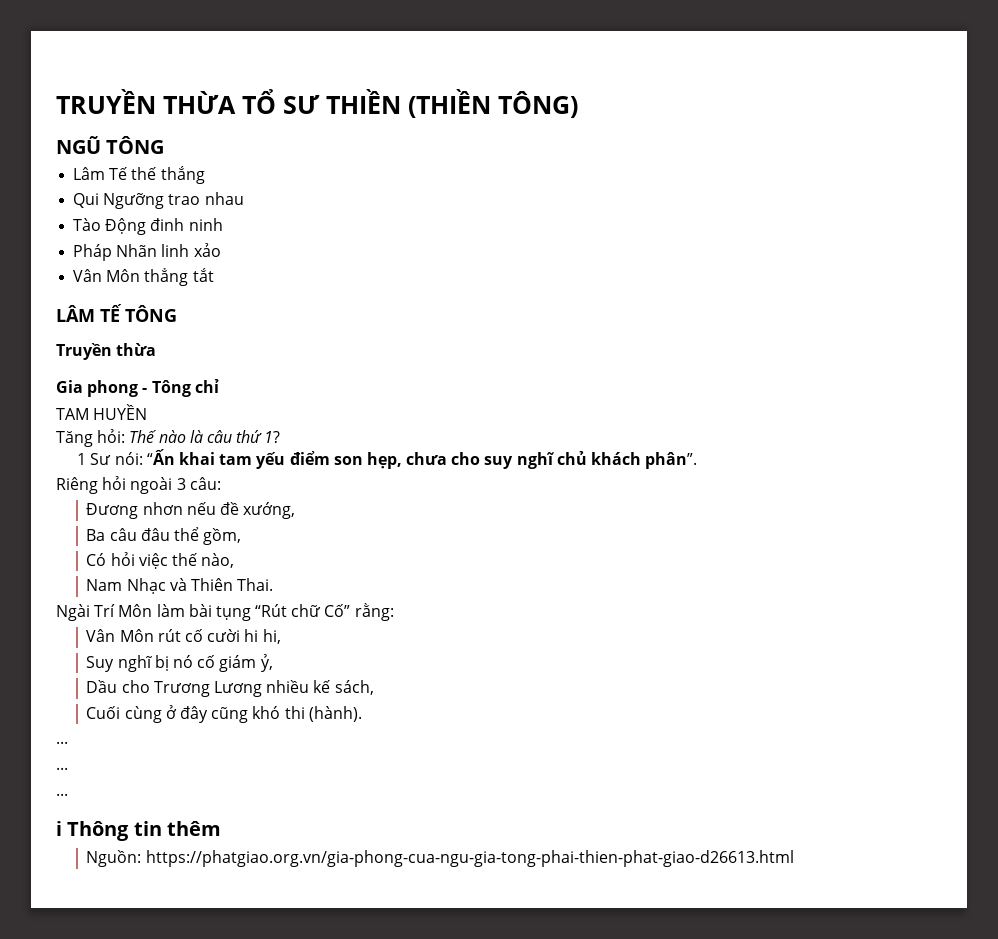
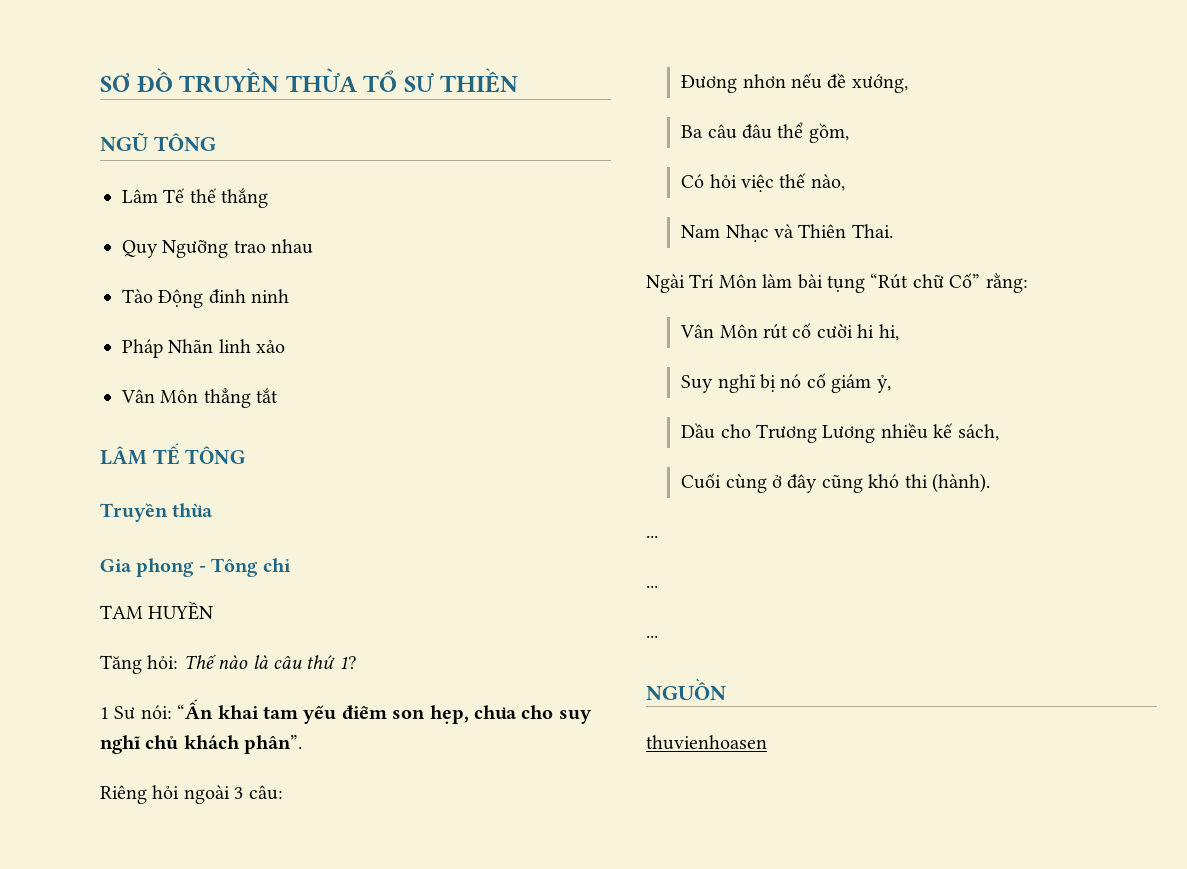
- TRUYỀN THỪA TỔ SƯ THIỀN (THIỀN TÔNG)
+ SƠ ĐỒ TRUYỀN THỪA TỔ SƯ THIỀN
- Qui Ngưỡng trao nhau
+ Quy Ngưỡng trao nhau
- ℹ Thông tin thêm
- Nguồn: https://phatgiao.org.vn/gia-phong-cua-ngu-gia-tong-phai-thien-phat-giao-d26613.html
+ NGUỒN
+ thuvienhoasen

